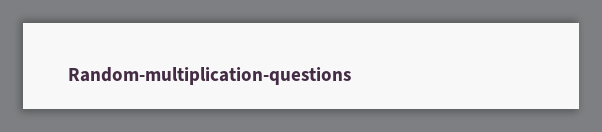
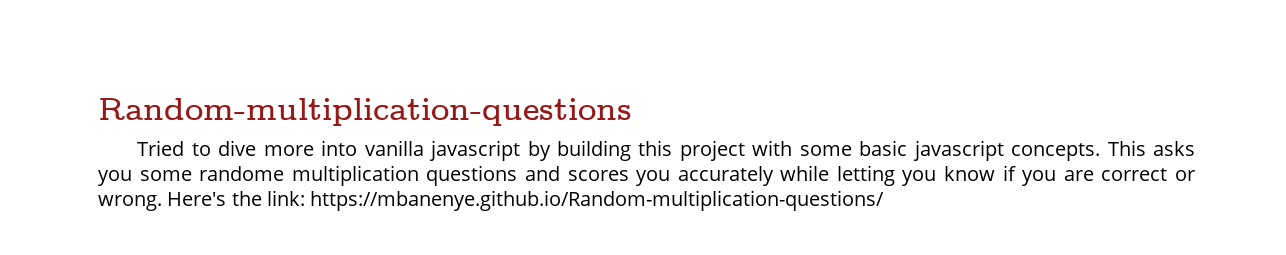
+ Tried to dive more into vanilla javascript by building this project with some basic javascript concepts. This asks you some randome multiplication questions and scores you accurately while letting you know if you are correct or wrong. Here's the link: https://mbanenye.github.io/Random-multiplication-questions/

